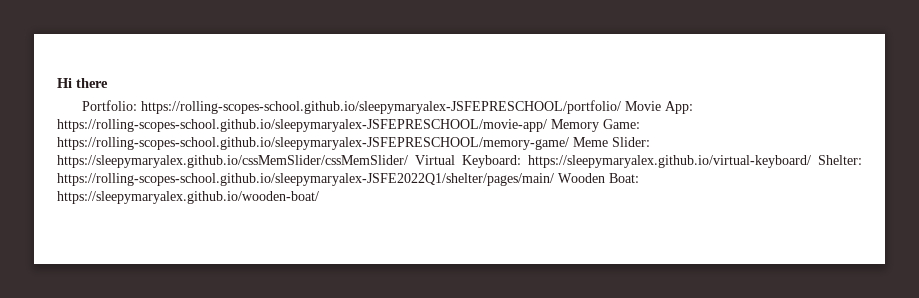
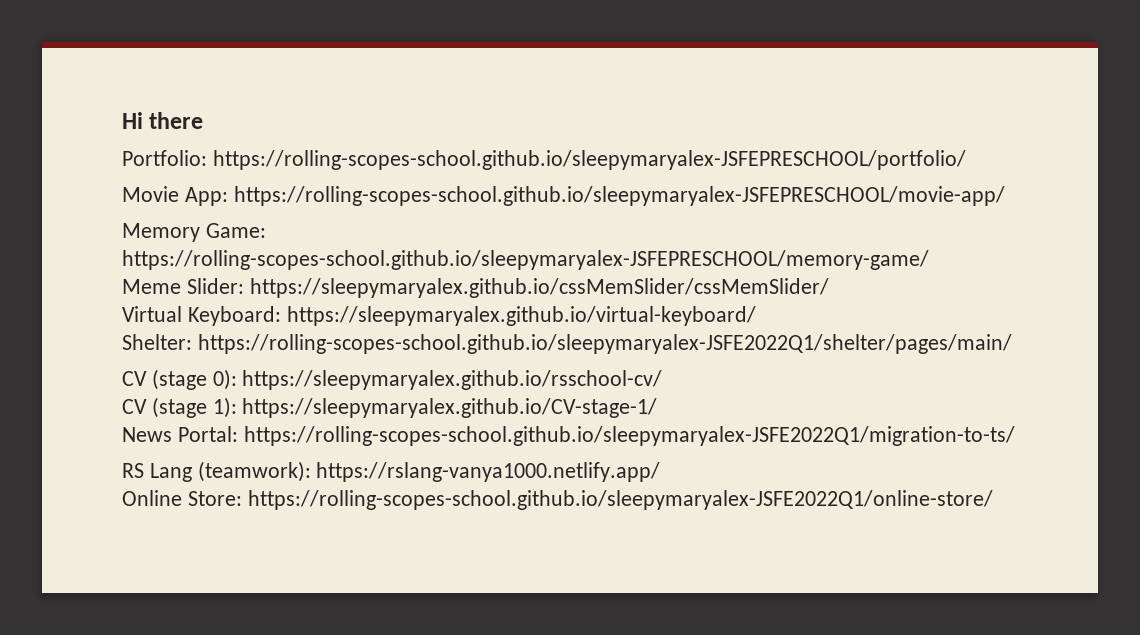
- Portfolio: https://rolling-scopes-school.github.io/sleepymaryalex-JSFEPRESCHOOL/portfolio/ Movie App: https://rolling-scopes-school.github.io/sleepymaryalex-JSFEPRESCHOOL/movie-app/ Memory Game: https://rolling-scopes-school.github.io/sleepymaryalex-JSFEPRESCHOOL/memory-game/ Meme Slider: https://sleepymaryalex.github.io/cssMemSlider/cssMemSlider/ Virtual Keyboard: https://sleepymaryalex.github.io/virtual-keyboard/ Shelter: https://rolling-scopes-school.github.io/sleepymaryalex-JSFE2022Q1/shelter/pages/main/ Wooden Boat: https://sleepymaryalex.github.io/wooden-boat/
+ Portfolio: https://rolling-scopes-school.github.io/sleepymaryalex-JSFEPRESCHOOL/portfolio/
+ Movie App: https://rolling-scopes-school.github.io/sleepymaryalex-JSFEPRESCHOOL/movie-app/
+ Memory Game: https://rolling-scopes-school.github.io/sleepymaryalex-JSFEPRESCHOOL/memory-game/
+ Meme Slider: https://sleepymaryalex.github.io/cssMemSlider/cssMemSlider/
+ Virtual Keyboard: https://sleepymaryalex.github.io/virtual-keyboard/
+ Shelter: https://rolling-scopes-school.github.io/sleepymaryalex-JSFE2022Q1/shelter/pages/main/
+ CV (stage 0): https://sleepymaryalex.github.io/rsschool-cv/
+ CV (stage 1): https://sleepymaryalex.github.io/CV-stage-1/
+ News Portal: https://rolling-scopes-school.github.io/sleepymaryalex-JSFE2022Q1/migration-to-ts/
+ RS Lang (teamwork): https://rslang-vanya1000.netlify.app/
+ Online Store: https://rolling-scopes-school.github.io/sleepymaryalex-JSFE2022Q1/online-store/

